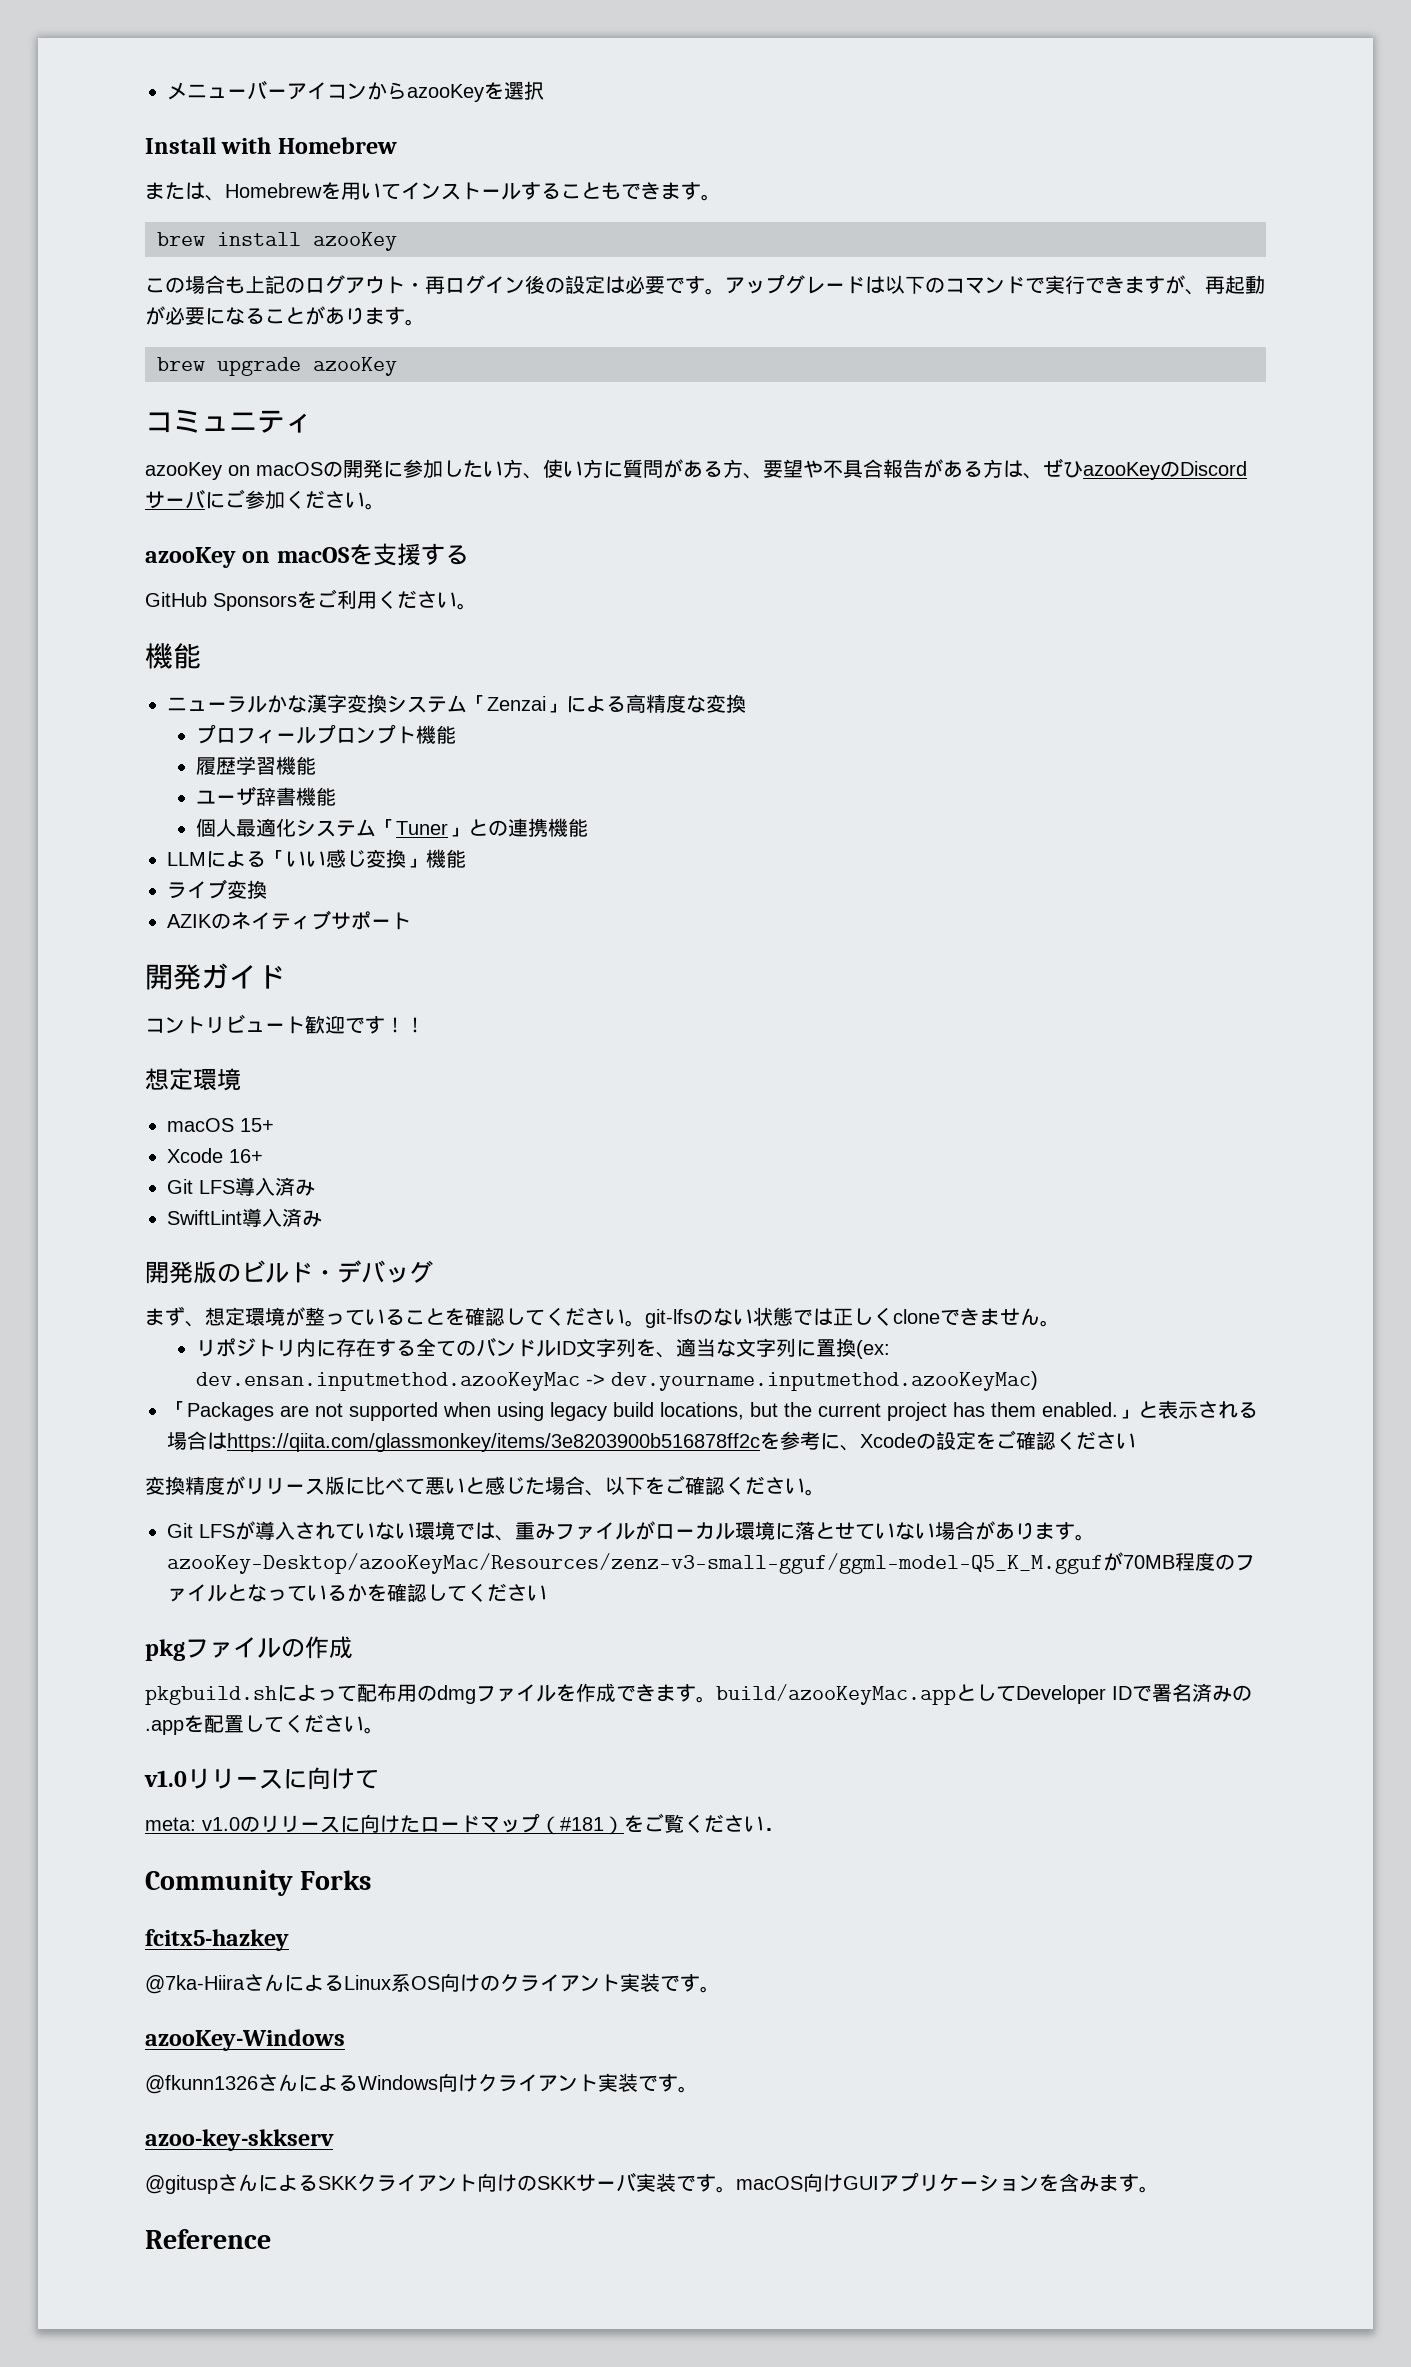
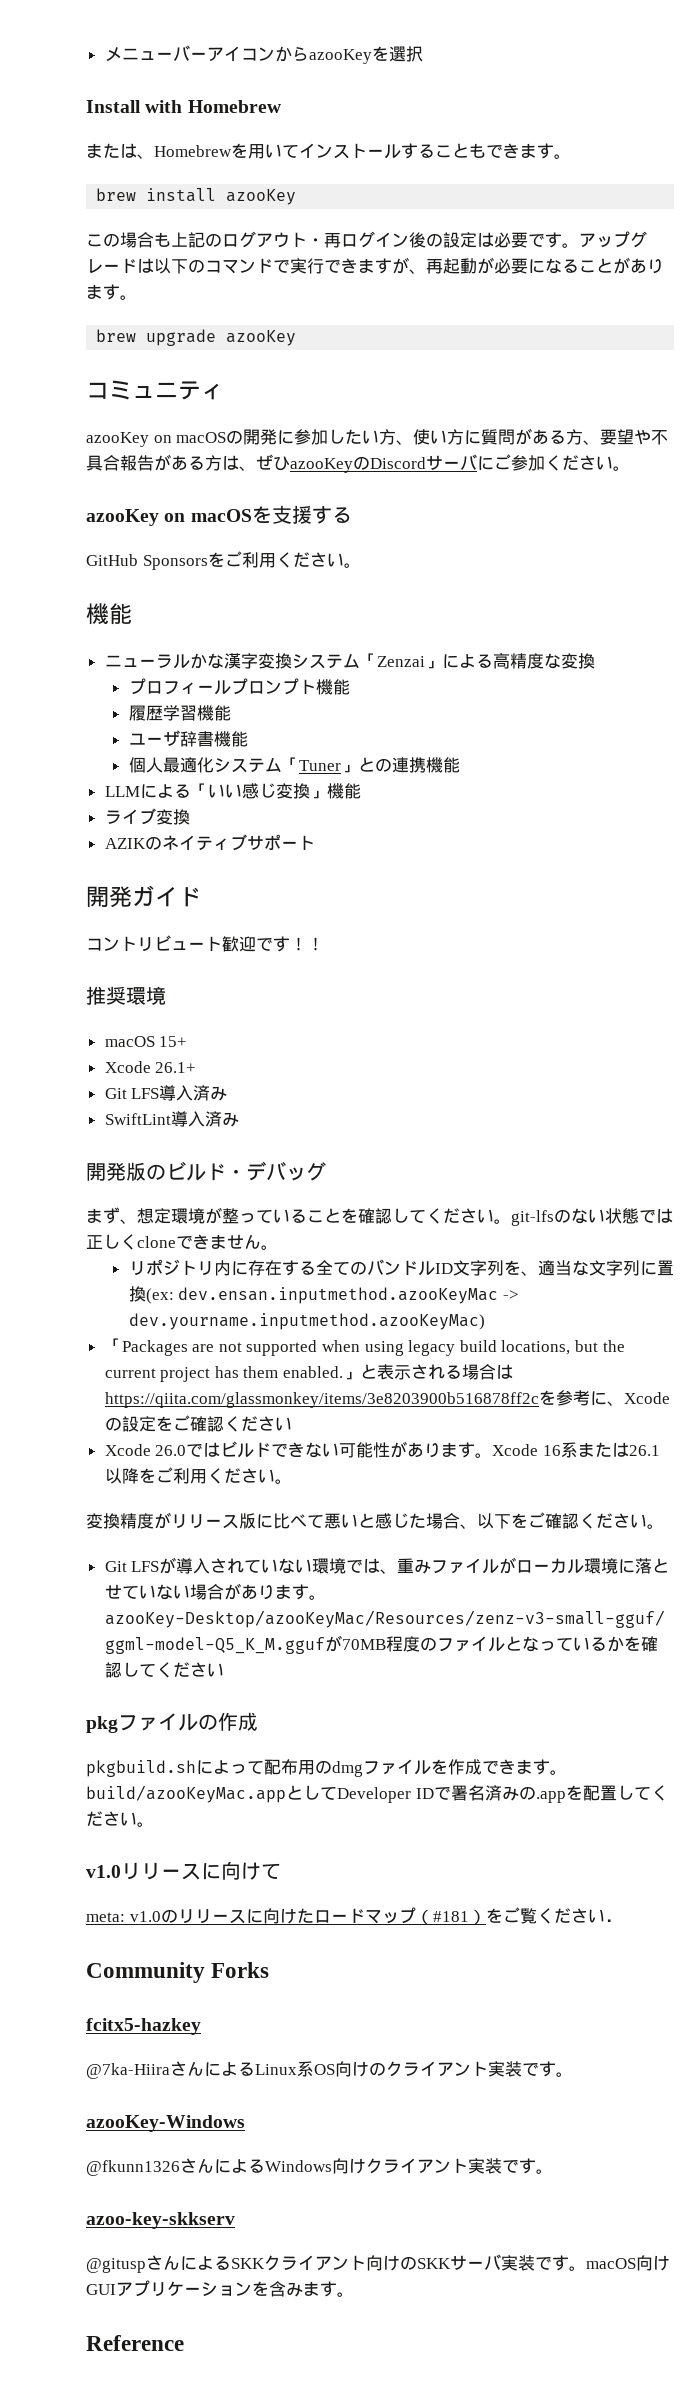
  コントリビュート歓迎です！！
- 想定環境
+ 推奨環境
- Xcode 16+
+ Xcode 26.1+
+ Xcode 26.0ではビルドできない可能性があります。Xcode 16系または26.1以降をご利用ください。

